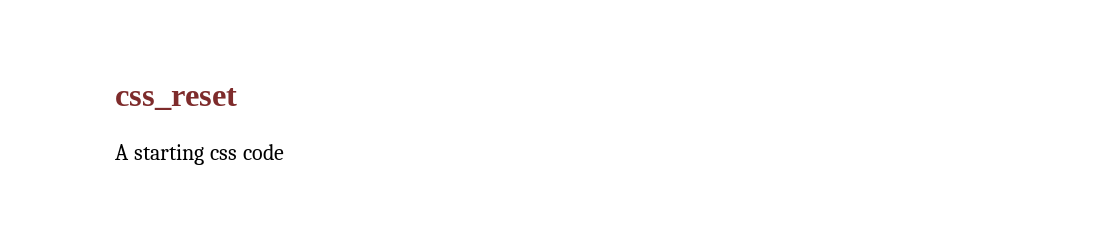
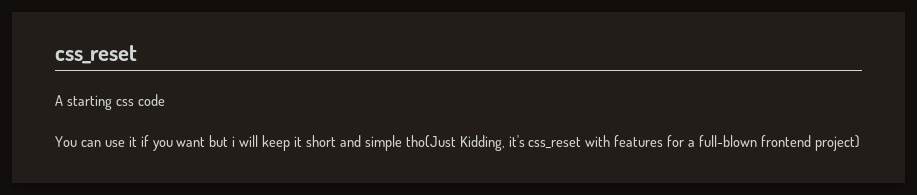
+ You can use it if you want but i will keep it short and simple tho(Just Kidding, it's css_reset with features for a full-blown frontend project)

